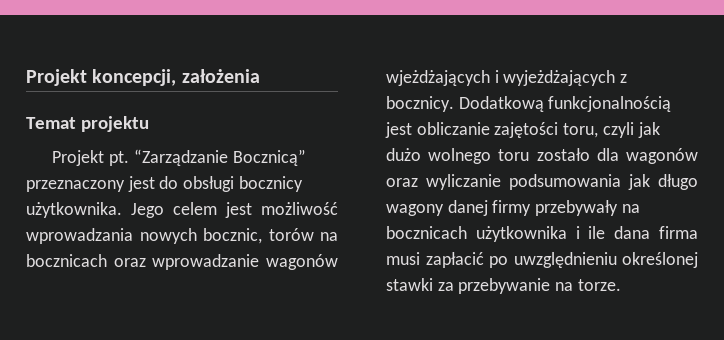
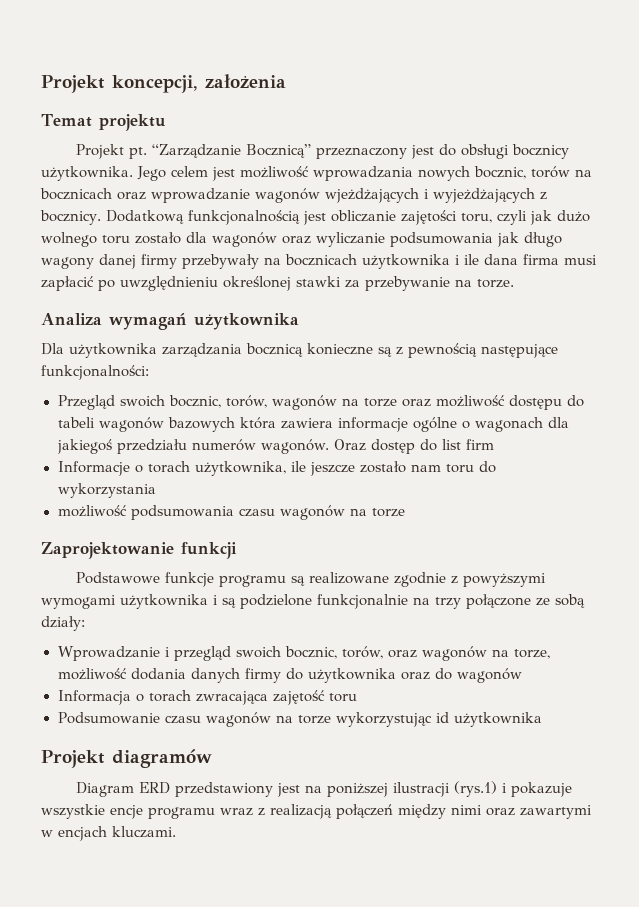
+ Analiza wymagań użytkownika
+ Dla użytkownika zarządzania bocznicą konieczne są z pewnością następujące funkcjonalności:
+ Przegląd swoich bocznic, torów, wagonów na torze oraz możliwość dostępu do tabeli wagonów bazowych która zawiera informacje ogólne o wagonach dla jakiegoś przedziału numerów wagonów. Oraz dostęp do list firm
+ Informacje o torach użytkownika, ile jeszcze zostało nam toru do wykorzystania
+ możliwość podsumowania czasu wagonów na torze
+ Zaprojektowanie funkcji
+ Podstawowe funkcje programu są realizowane zgodnie z powyższymi wymogami użytkownika i są podzielone funkcjonalnie na trzy połączone ze sobą działy:
+ Wprowadzanie i przegląd swoich bocznic, torów, oraz wagonów na torze, możliwość dodania danych firmy do użytkownika oraz do wagonów
+ Informacja o torach zwracająca zajętość toru
+ Podsumowanie czasu wagonów na torze wykorzystując id użytkownika
+ Projekt diagramów
+ Diagram ERD przedstawiony jest na poniższej ilustracji (rys.1) i pokazuje wszystkie encje programu wraz z realizacją połączeń między nimi oraz zawartymi w encjach kluczami.

